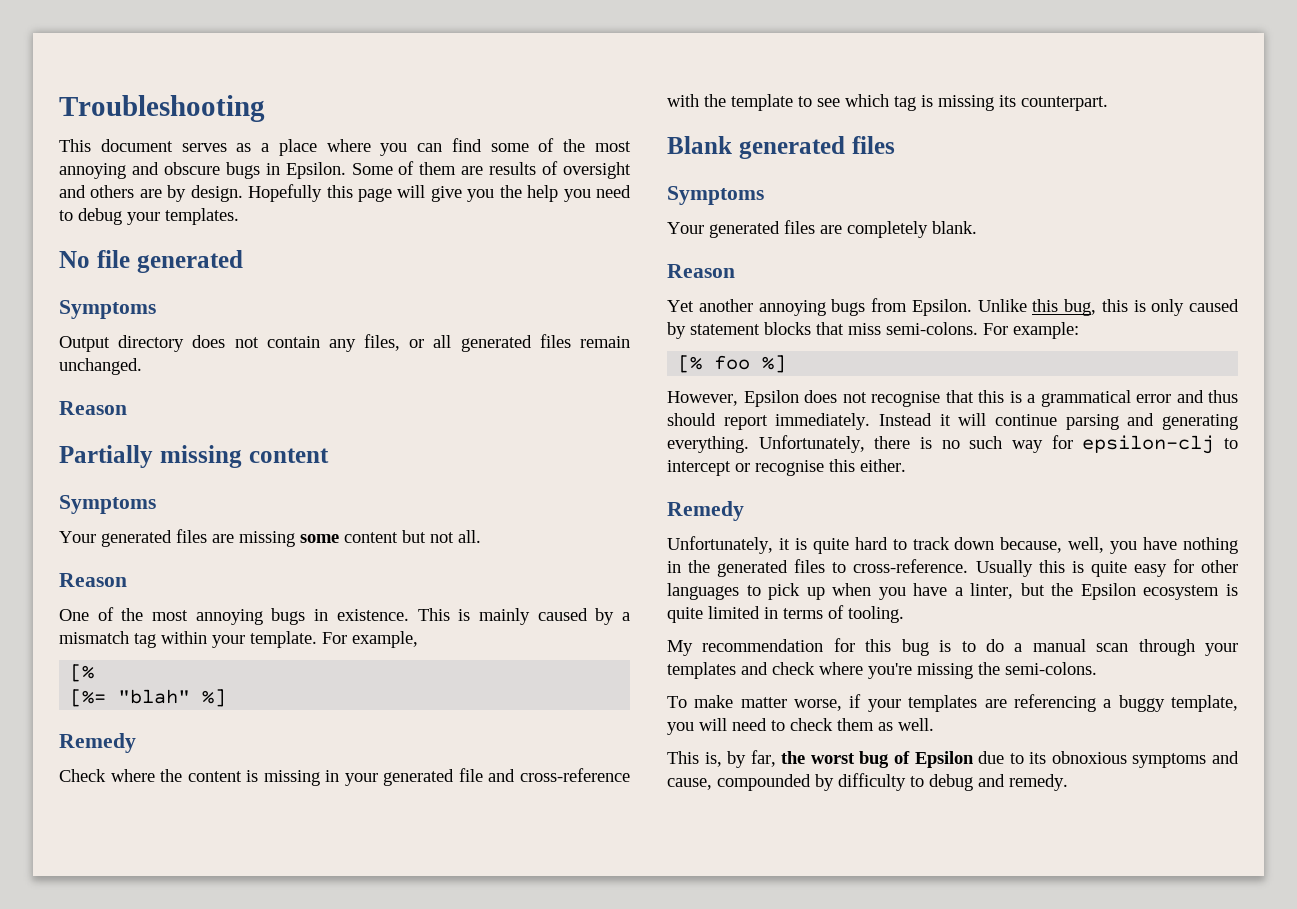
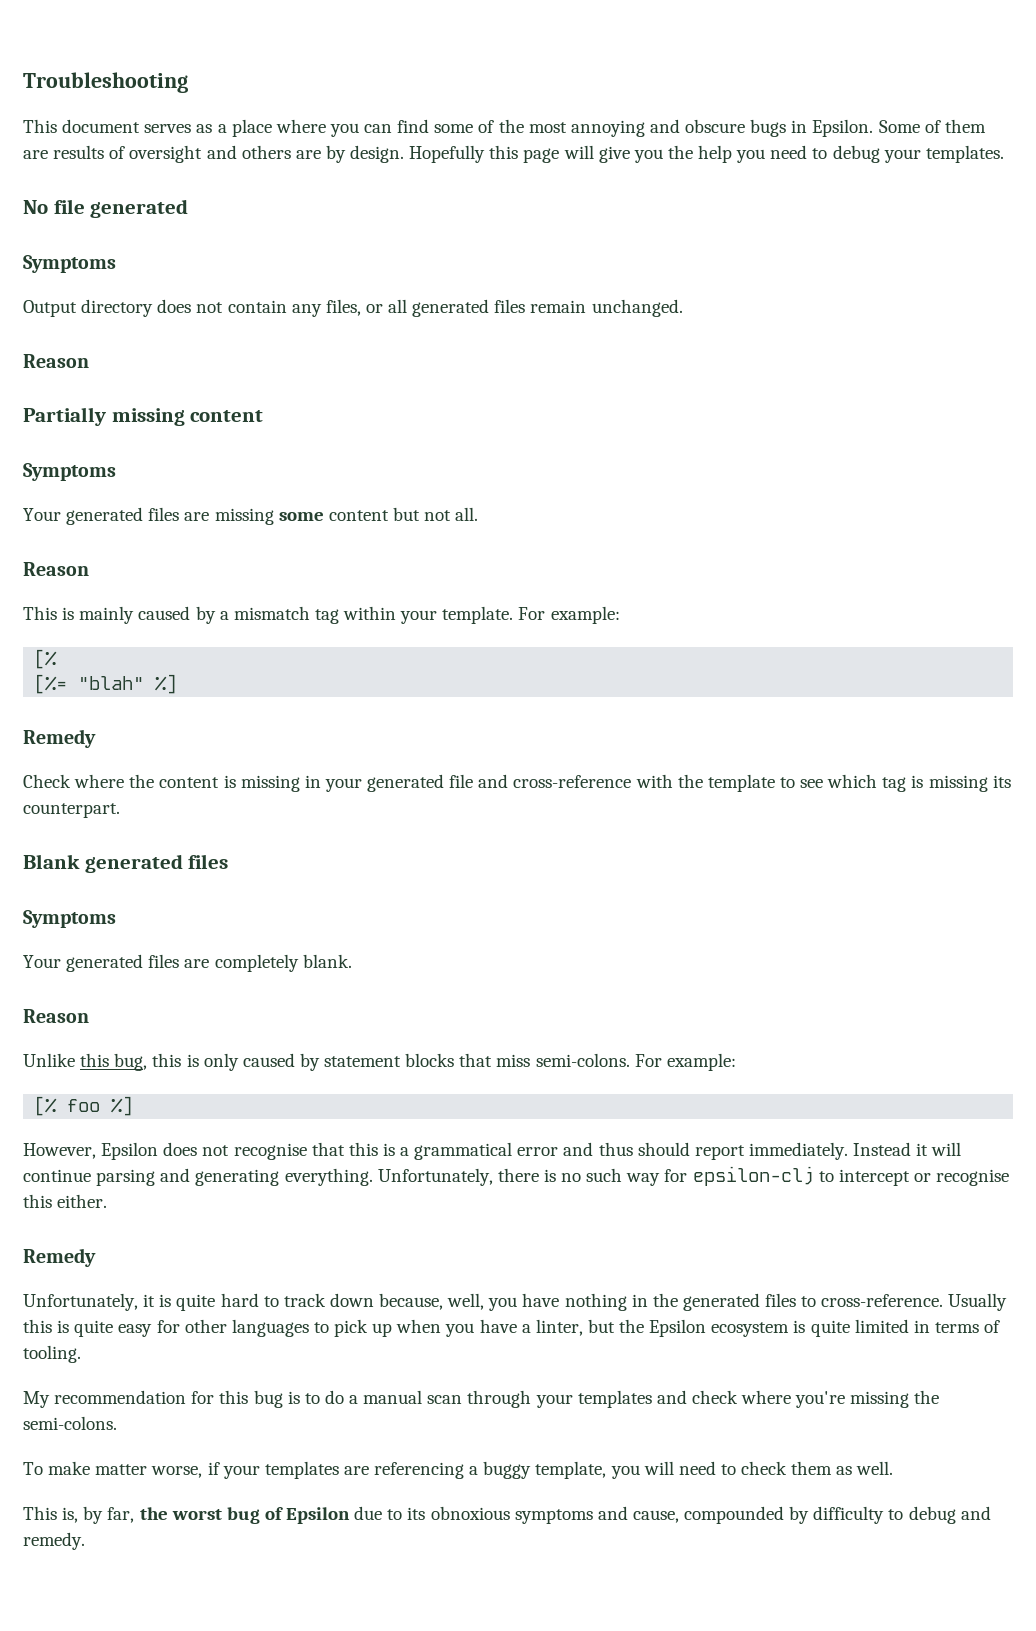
- One of the most annoying bugs in existence. This is mainly caused by a mismatch tag within your template. For example,
+ This is mainly caused by a mismatch tag within your template. For example:
- Yet another annoying bugs from Epsilon.

